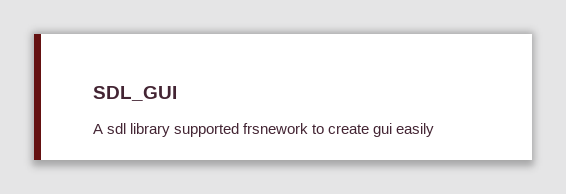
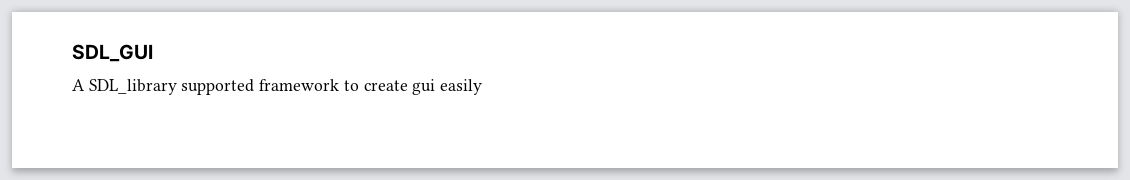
- A sdl library supported frsnework to create gui easily
+ A SDL_library supported framework to create gui easily

